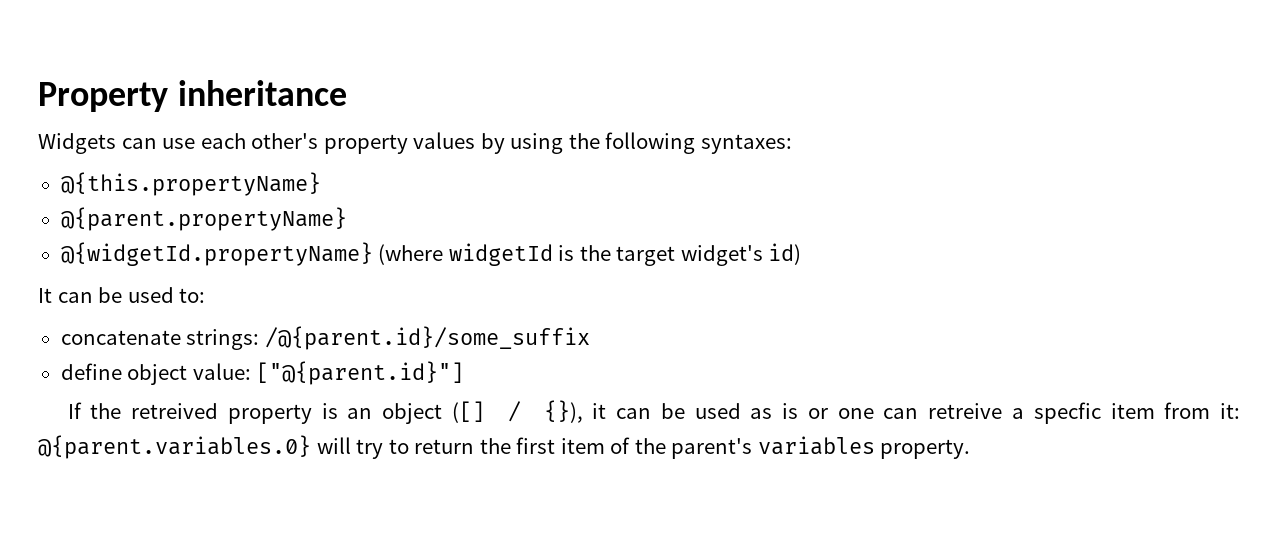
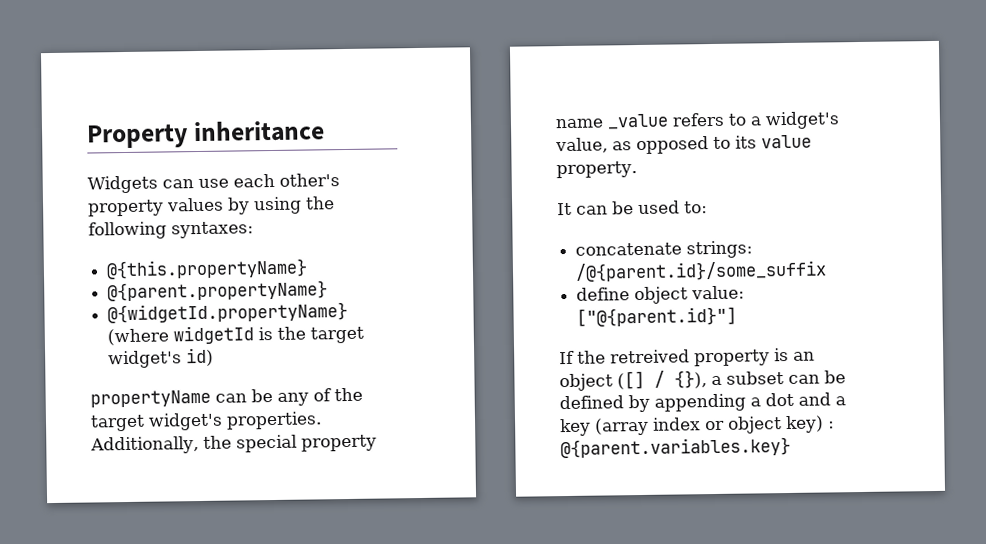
+ propertyName can be any of the target widget's properties. Additionally, the special property name _value refers to a widget's value, as opposed to its value property.
- If the retreived property is an object ([] / {}), it can be used as is or one can retreive a specfic item from it: @{parent.variables.0} will try to return the first item of the parent's variables property.
+ If the retreived property is an object ([] / {}), a subset can be defined by appending a dot and a key (array index or object key) : @{parent.variables.key}

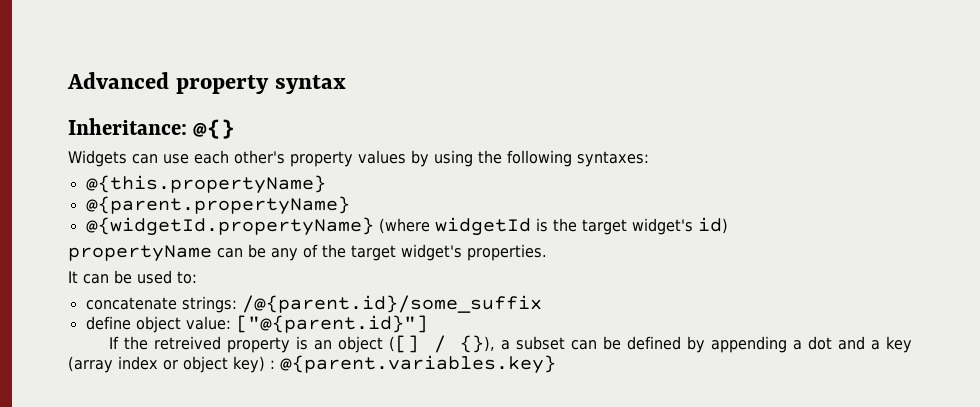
- Property inheritance
+ Advanced property syntax
+ Inheritance: @{}
- Additionally, the special property name _value refers to a widget's value, as opposed to its value property.

